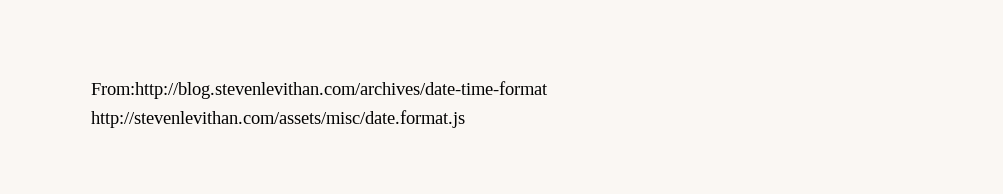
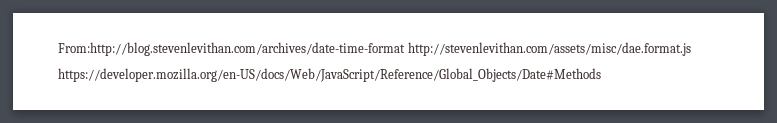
- From:http://blog.stevenlevithan.com/archives/date-time-format http://stevenlevithan.com/assets/misc/date.format.js
+ From:http://blog.stevenlevithan.com/archives/date-time-format http://stevenlevithan.com/assets/misc/dae.format.js
+ https://developer.mozilla.org/en-US/docs/Web/JavaScript/Reference/Global_Objects/Date#Methods

